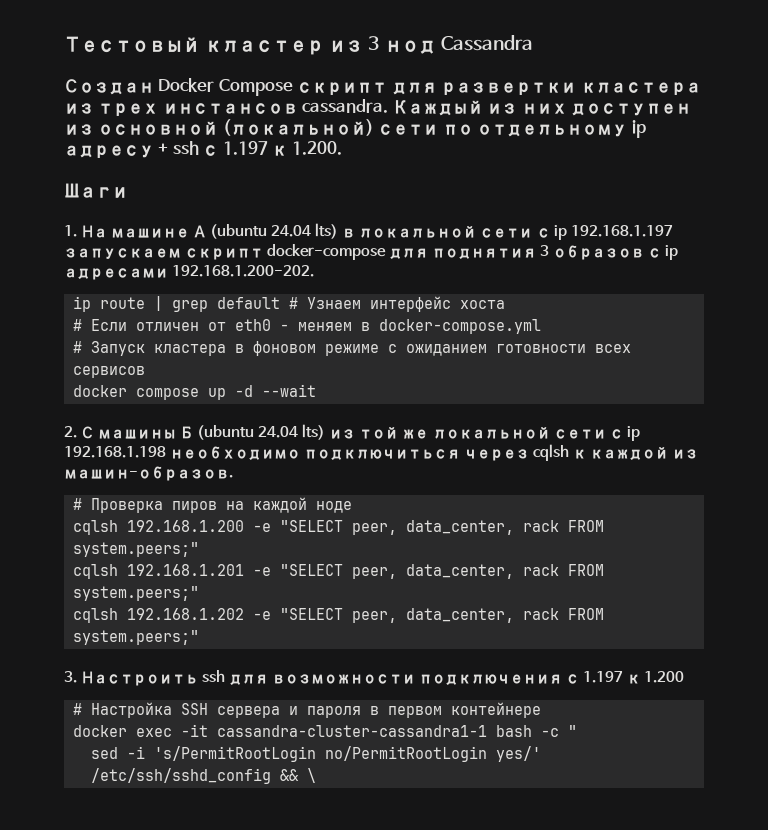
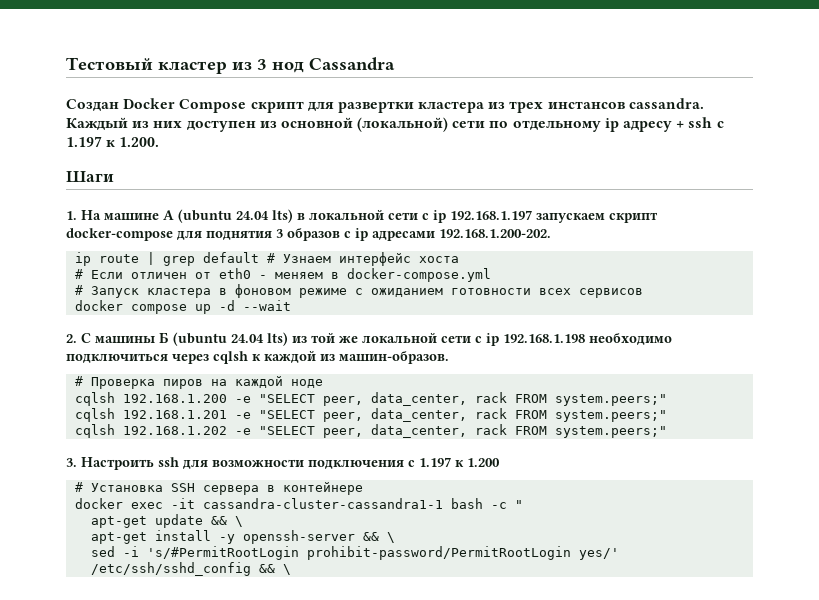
- # Настройка SSH сервера и пароля в первом контейнере
+ # Установка SSH сервера в контейнере
+ apt-get update && \
+ apt-get install -y openssh-server && \
- sed -i 's/PermitRootLogin no/PermitRootLogin yes/' /etc/ssh/sshd_config && \
+ sed -i 's/#PermitRootLogin prohibit-password/PermitRootLogin yes/' /etc/ssh/sshd_config && \

